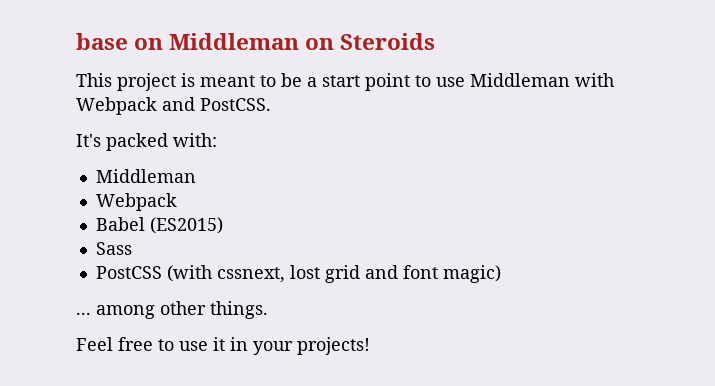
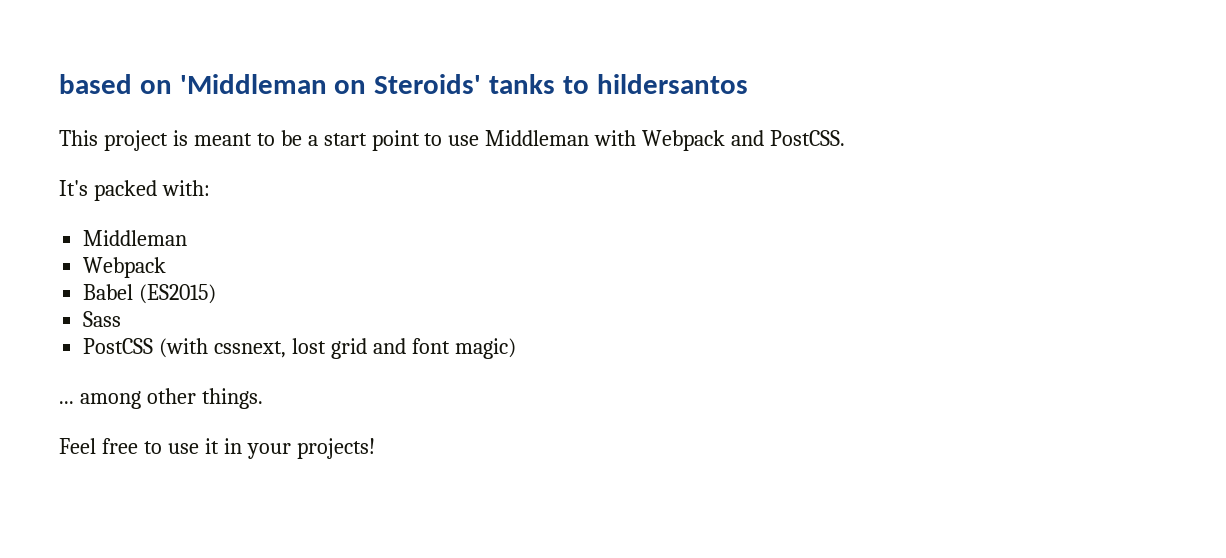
- base on Middleman on Steroids
+ based on 'Middleman on Steroids' tanks to hildersantos

